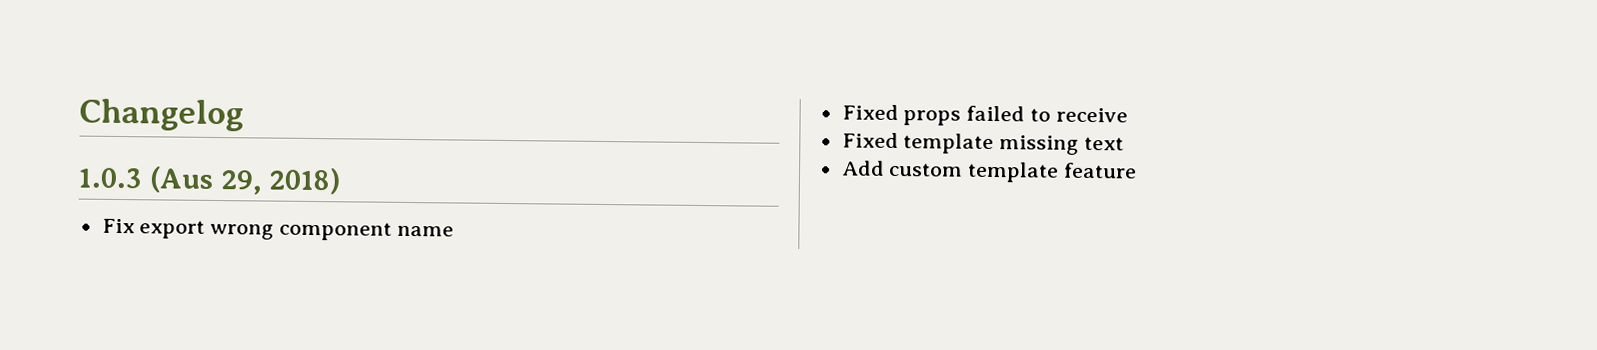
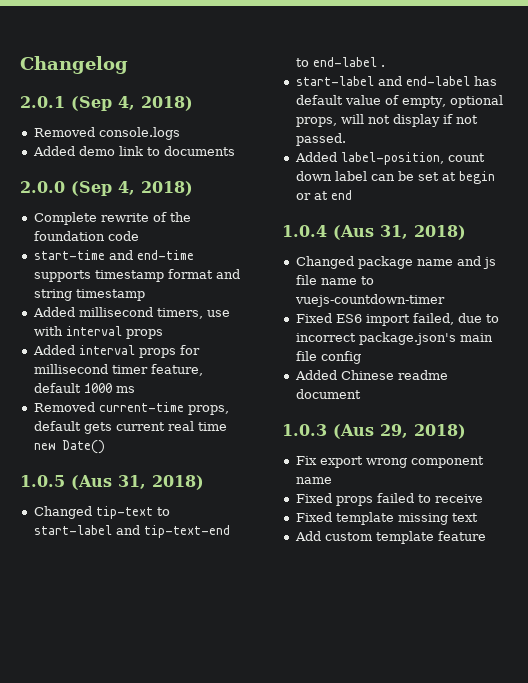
+ 2.0.1 (Sep 4, 2018)
+ Removed console.logs
+ Added demo link to documents
+ 2.0.0 (Sep 4, 2018)
+ Complete rewrite of the foundation code
+ start-time and end-time supports timestamp format and string timestamp
+ Added millisecond timers, use with interval props
+ Added interval props for millisecond timer feature, default 1000 ms
+ Removed current-time props, default gets current real time new Date()
+ 1.0.5 (Aus 31, 2018)
+ Changed tip-text to start-label and tip-text-end to end-label .
+ start-label and end-label has default value of empty, optional props, will not display if not passed.
+ Added label-position, count down label can be set at begin or at end
+ 1.0.4 (Aus 31, 2018)
+ Changed package name and js file name to vuejs-countdown-timer
+ Fixed ES6 import failed, due to incorrect package.json's main file config
+ Added Chinese readme document

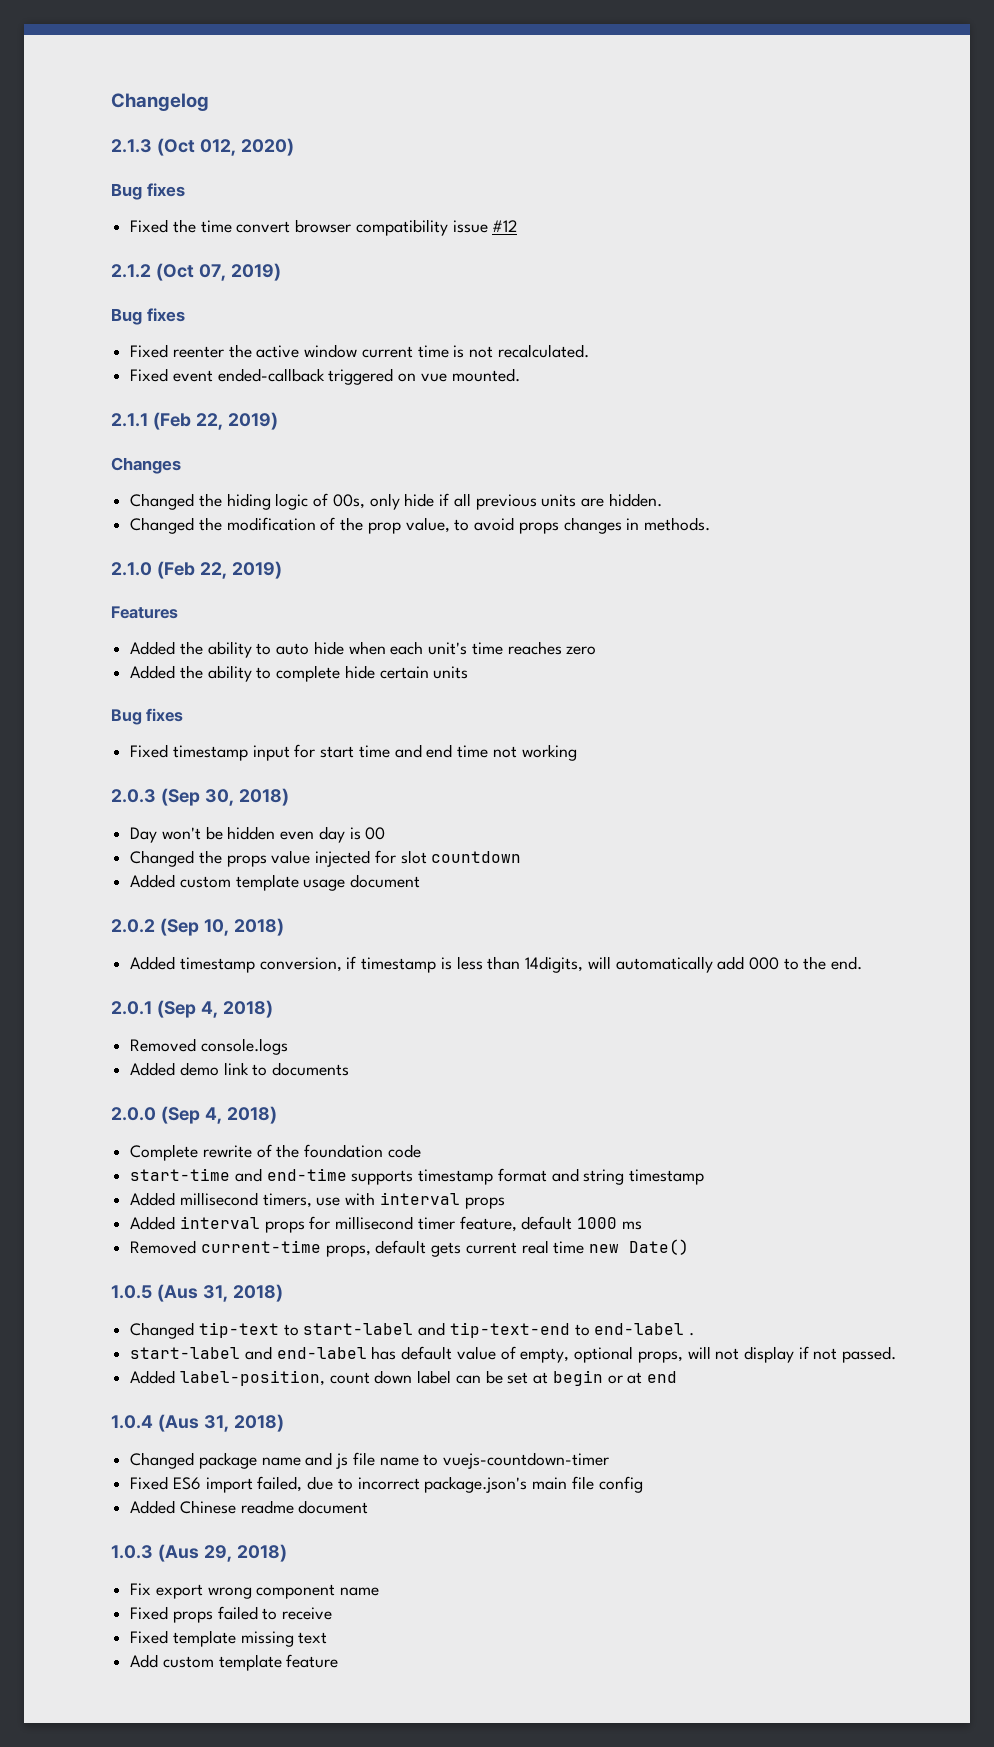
+ 2.1.3 (Oct 012, 2020)
+ Bug fixes
+ Fixed the time convert browser compatibility issue #12
+ 2.1.2 (Oct 07, 2019)
+ Bug fixes
+ Fixed reenter the active window current time is not recalculated.
+ Fixed event ended-callback triggered on vue mounted.
+ 2.1.1 (Feb 22, 2019)
+ Changes
+ Changed the hiding logic of 00s, only hide if all previous units are hidden.
+ Changed the modification of the prop value, to avoid props changes in methods.
+ 2.1.0 (Feb 22, 2019)
+ Features
+ Added the ability to auto hide when each unit's time reaches zero
+ Added the ability to complete hide certain units
+ Bug fixes
+ Fixed timestamp input for start time and end time not working
+ 2.0.3 (Sep 30, 2018)
+ Day won't be hidden even day is 00
+ Changed the props value injected for slot countdown
+ Added custom template usage document
+ 2.0.2 (Sep 10, 2018)
+ Added timestamp conversion, if timestamp is less than 14digits, will automatically add 000 to the end.

